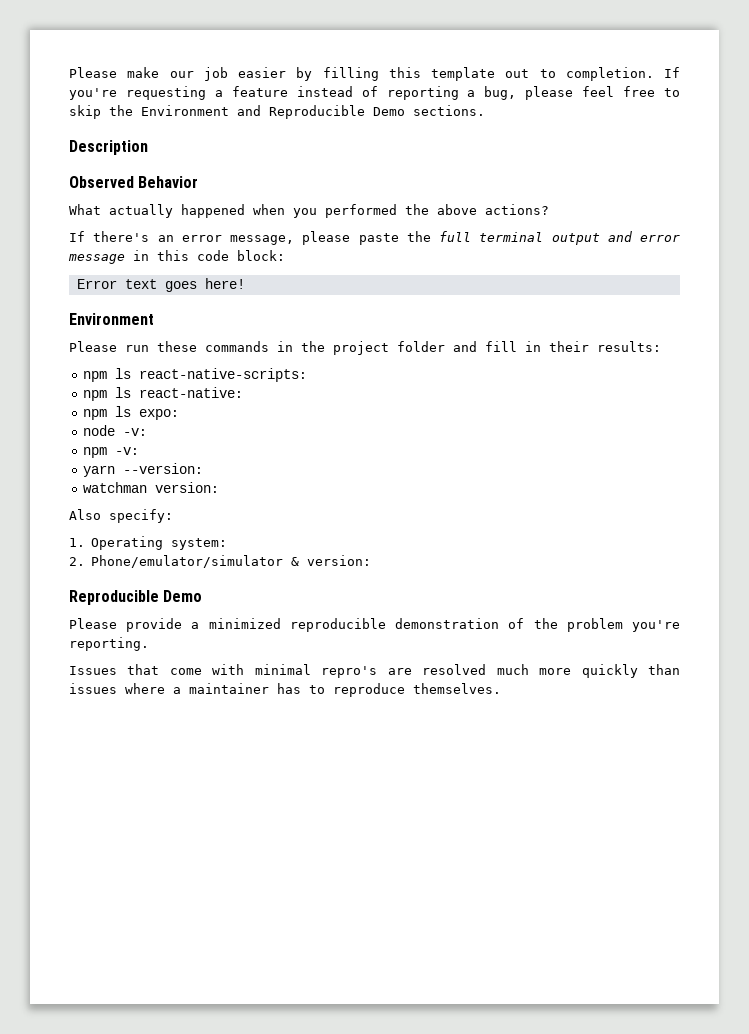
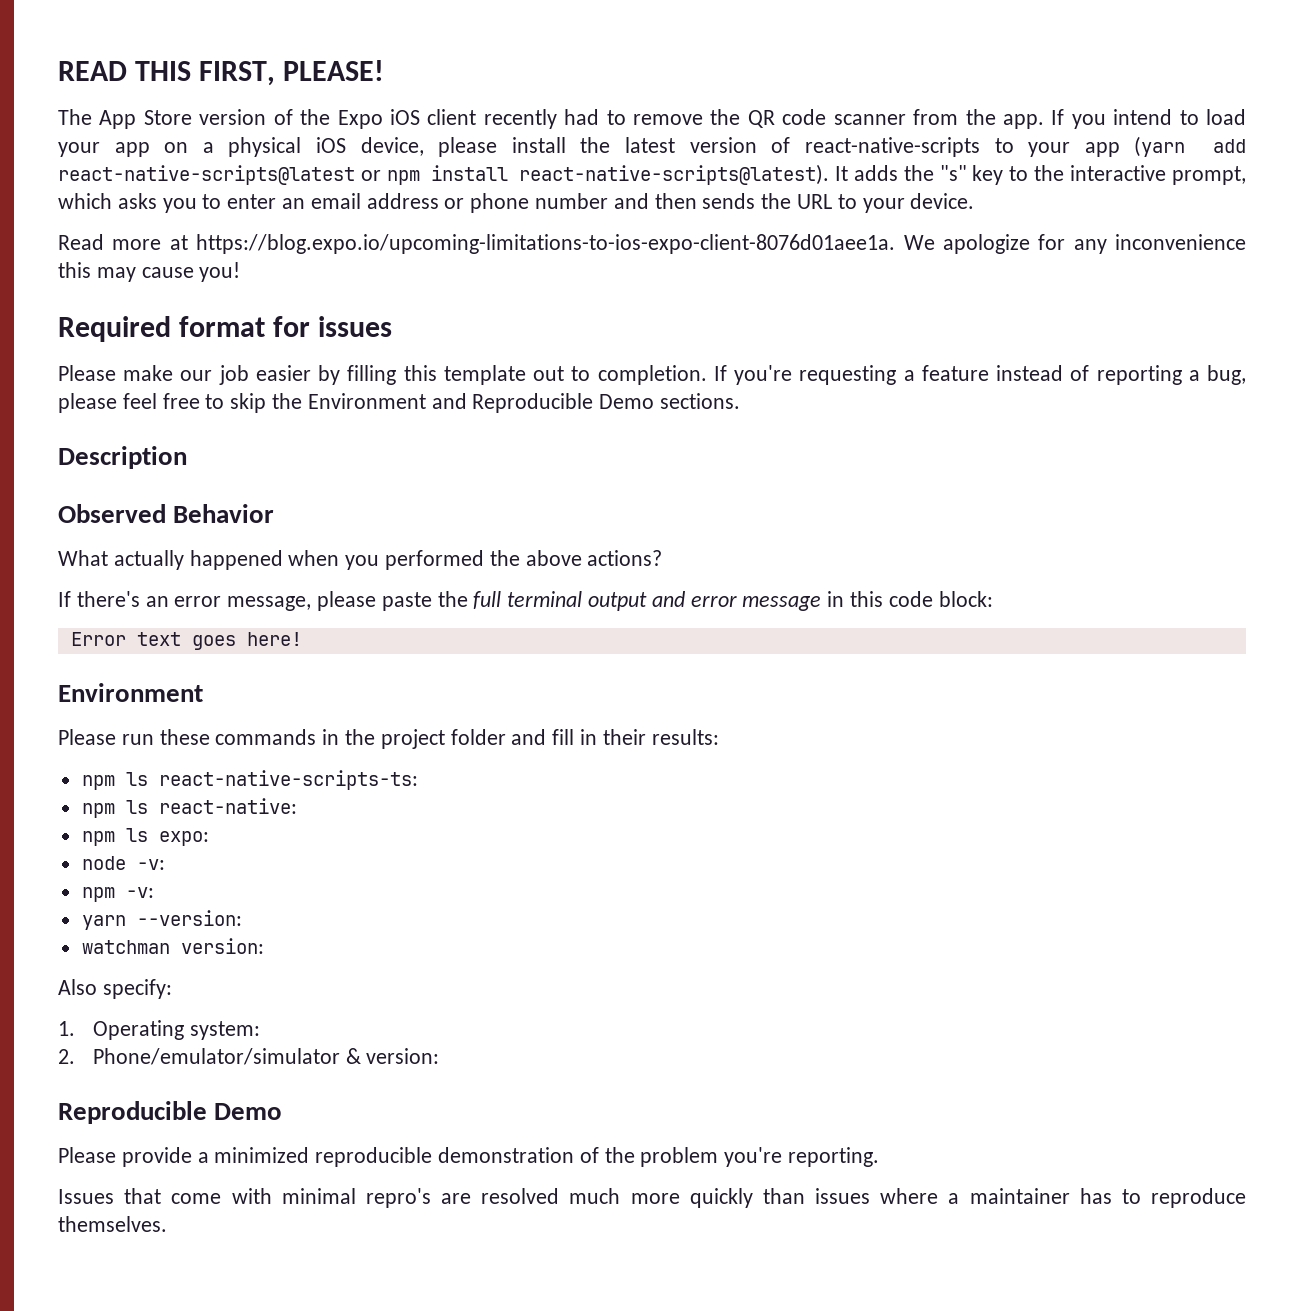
+ READ THIS FIRST, PLEASE!
+ The App Store version of the Expo iOS client recently had to remove the QR code scanner from the app. If you intend to load your app on a physical iOS device, please install the latest version of react-native-scripts to your app (yarn add react-native-scripts@latest or npm install react-native-scripts@latest). It adds the "s" key to the interactive prompt, which asks you to enter an email address or phone number and then sends the URL to your device.
+ Read more at https://blog.expo.io/upcoming-limitations-to-ios-expo-client-8076d01aee1a. We apologize for any inconvenience this may cause you!
+ Required format for issues
- npm ls react-native-scripts:
+ npm ls react-native-scripts-ts:

